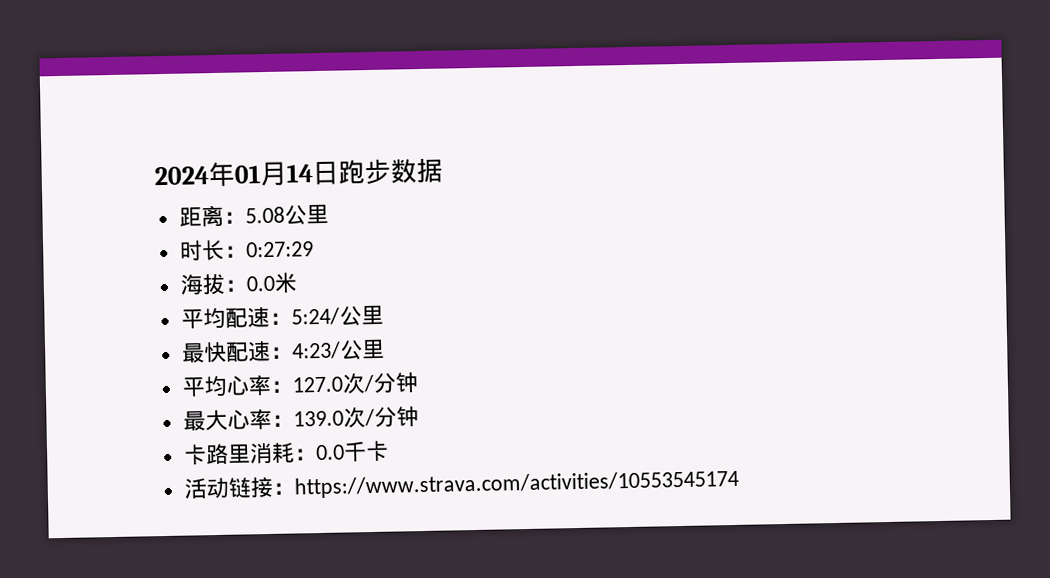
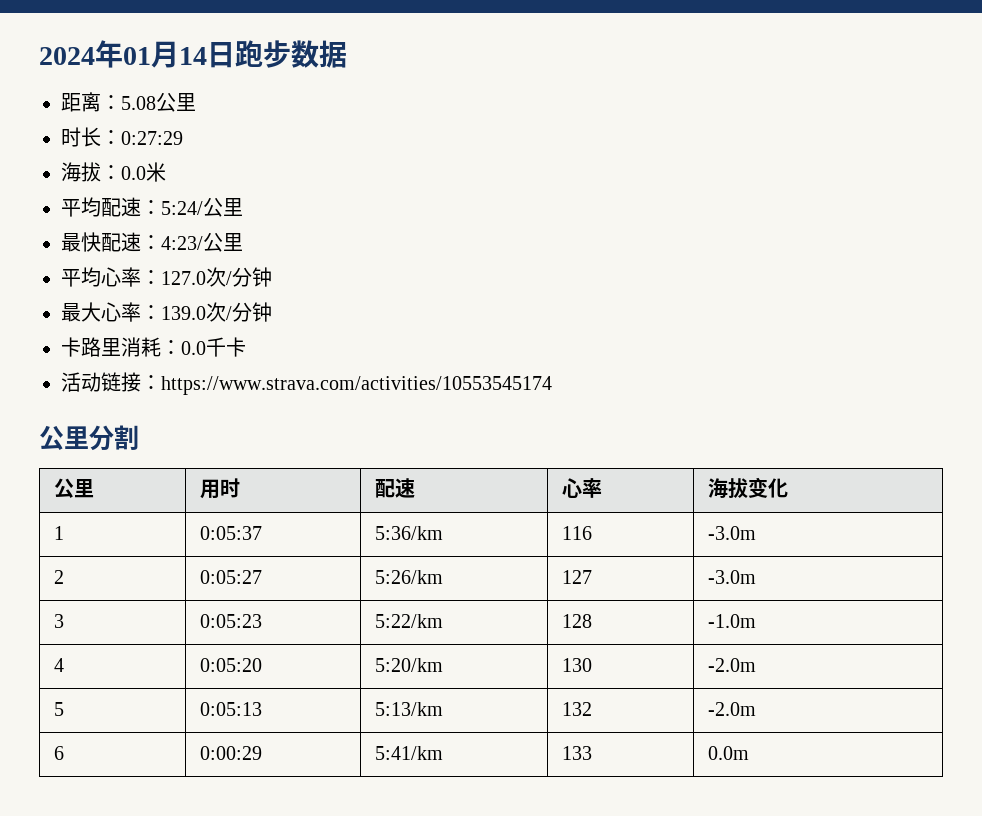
+ 公里分割
+ 公里 | 用时 | 配速 | 心率 | 海拔变化
+ 1 | 0:05:37 | 5:36/km | 116 | -3.0m
+ 2 | 0:05:27 | 5:26/km | 127 | -3.0m
+ 3 | 0:05:23 | 5:22/km | 128 | -1.0m
+ 4 | 0:05:20 | 5:20/km | 130 | -2.0m
+ 5 | 0:05:13 | 5:13/km | 132 | -2.0m
+ 6 | 0:00:29 | 5:41/km | 133 | 0.0m

